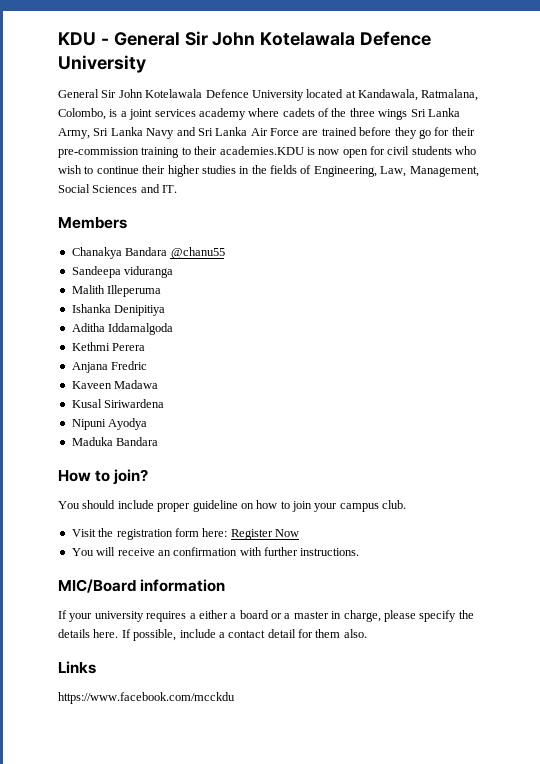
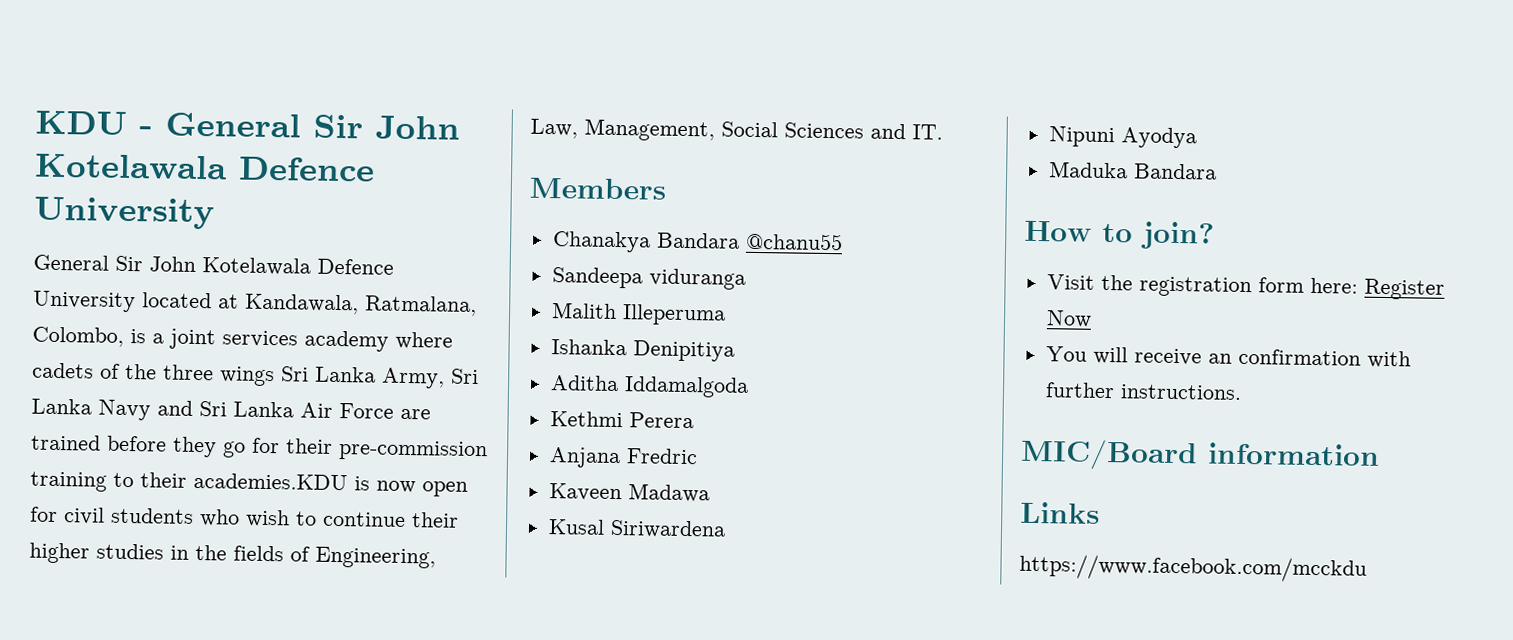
- You should include proper guideline on how to join your campus club.
- If your university requires a either a board or a master in charge, please specify the details here. If possible, include a contact detail for them also.

